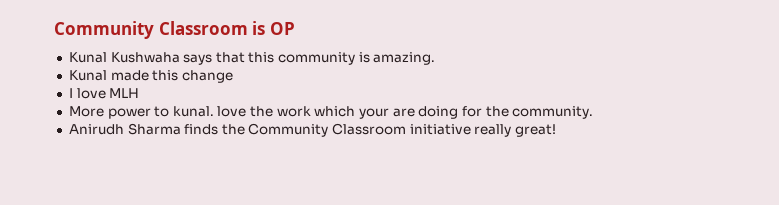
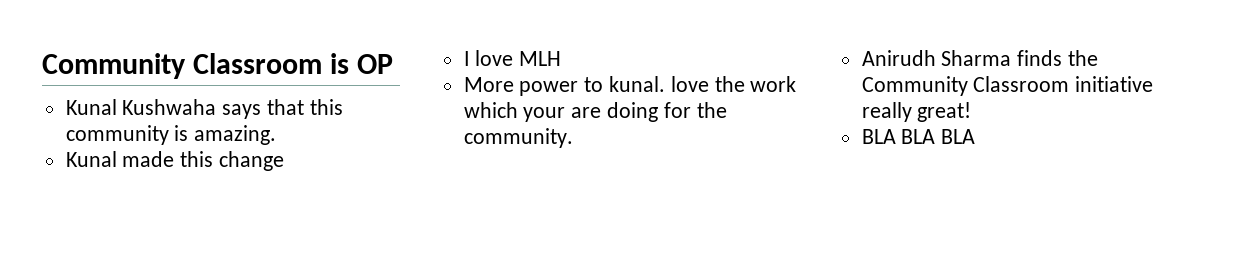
+ BLA BLA BLA

